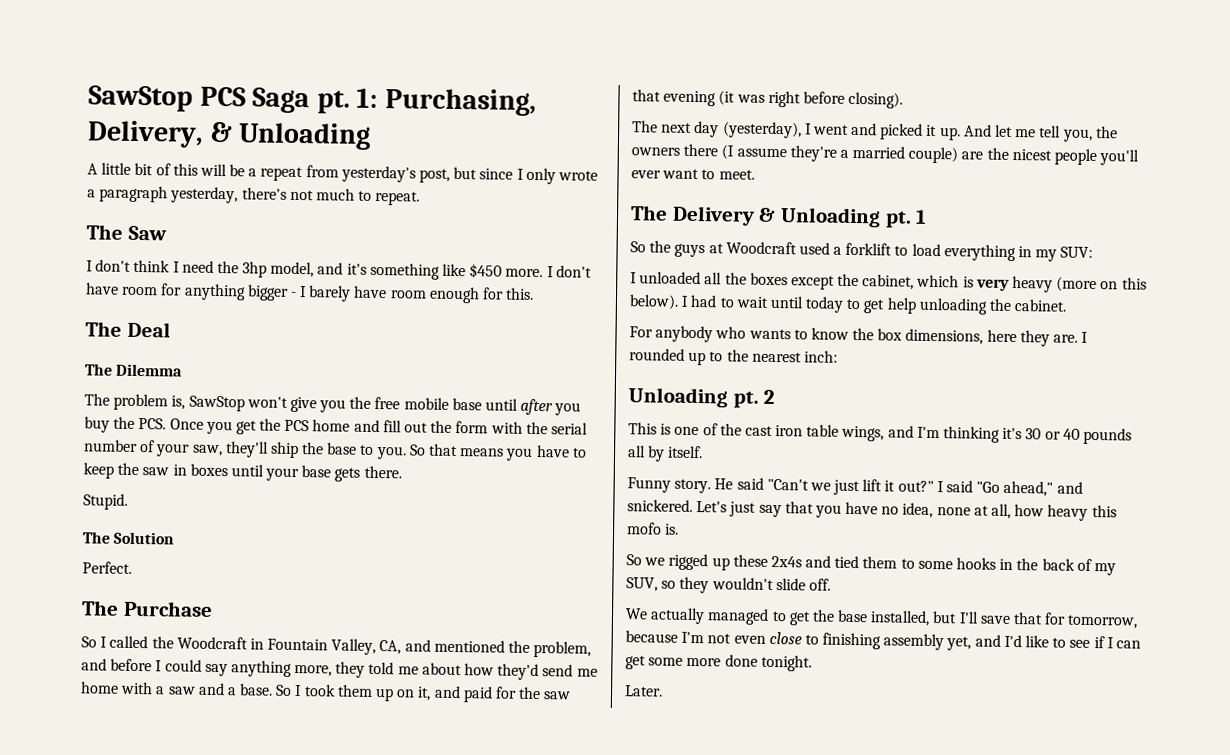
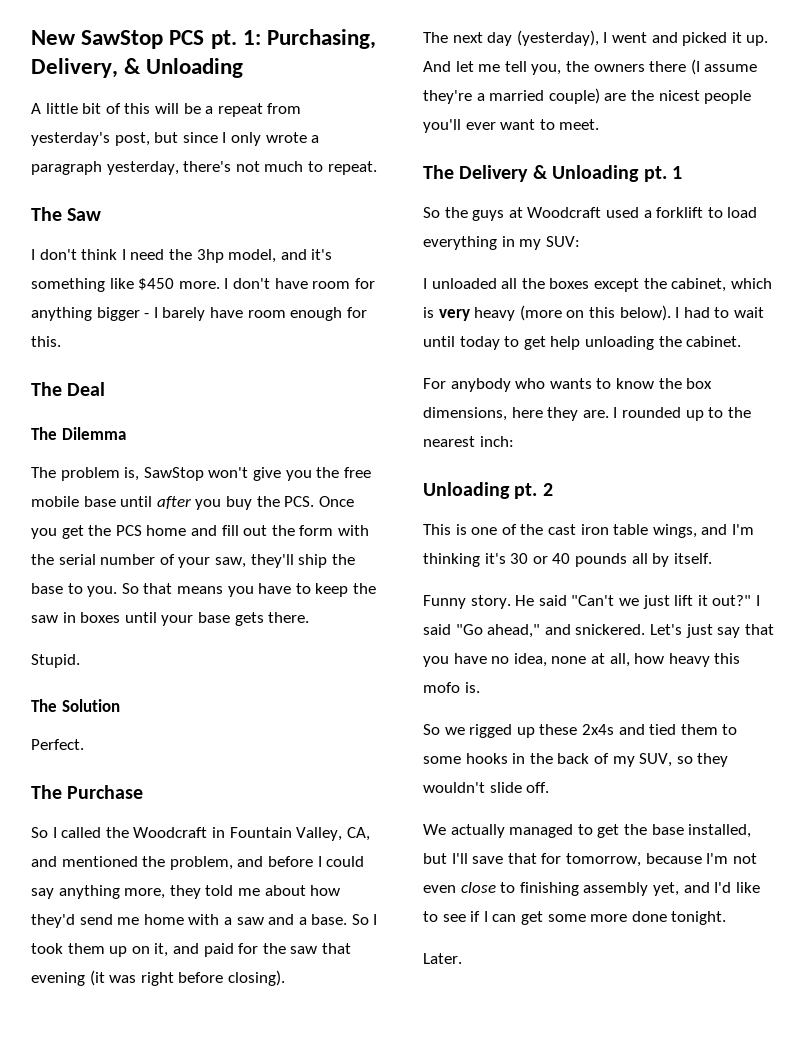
- SawStop PCS Saga pt.
+ New SawStop PCS pt.

